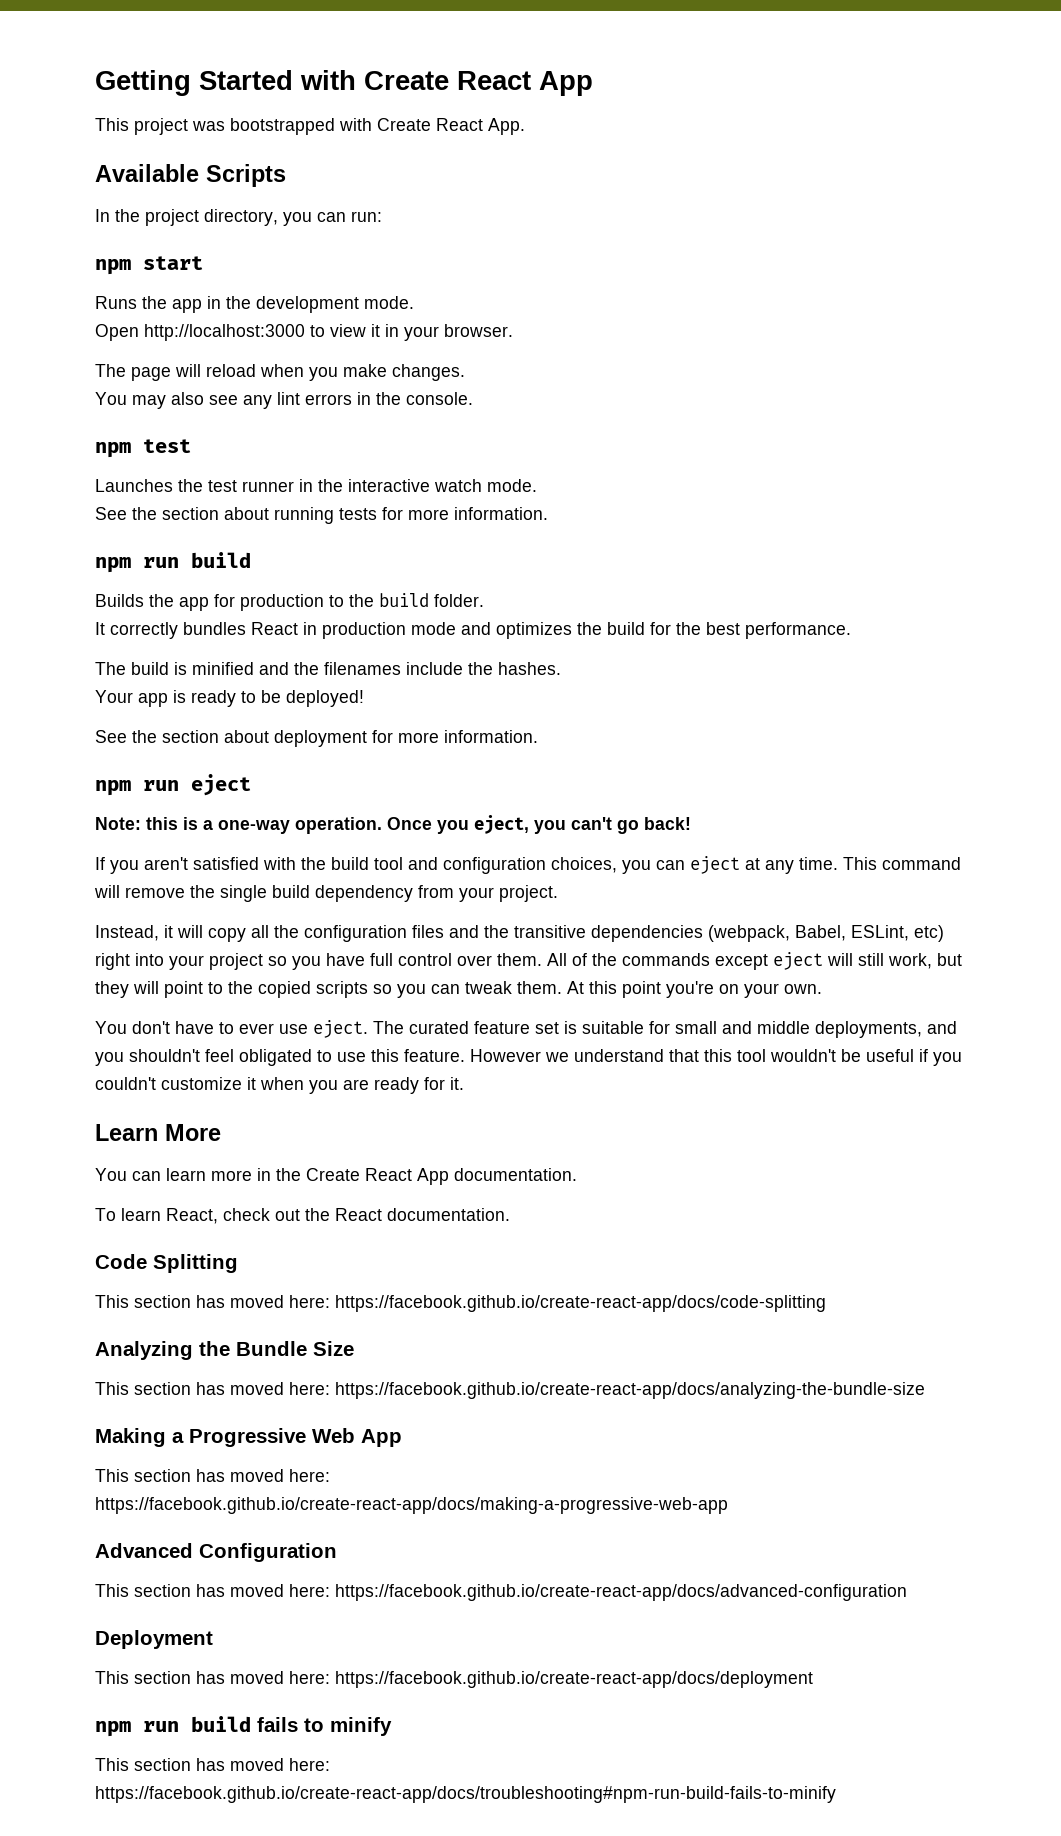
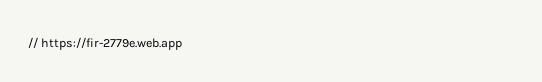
- Getting Started with Create React App
- This project was bootstrapped with Create React App.
- Available Scripts
- In the project directory, you can run:
- npm start
- Runs the app in the development mode.
- Open http://localhost:3000 to view it in your browser.
- The page will reload when you make changes.
- You may also see any lint errors in the console.
- npm test
- Launches the test runner in the interactive watch mode.
- See the section about running tests for more information.
- npm run build
- Builds the app for production to the build folder.
- It correctly bundles React in production mode and optimizes the build for the best performance.
- The build is minified and the filenames include the hashes.
- Your app is ready to be deployed!
- See the section about deployment for more information.
- npm run eject
- Note: this is a one-way operation. Once you eject, you can't go back!
- If you aren't satisfied with the build tool and configuration choices, you can eject at any time. This command will remove the single build dependency from your project.
- Instead, it will copy all the configuration files and the transitive dependencies (webpack, Babel, ESLint, etc) right into your project so you have full control over them. All of the commands except eject will still work, but they will point to the copied scripts so you can tweak them. At this point you're on your own.
- You don't have to ever use eject. The curated feature set is suitable for small and middle deployments, and you shouldn't feel obligated to use this feature. However we understand that this tool wouldn't be useful if you couldn't customize it when you are ready for it.
- Learn More
- You can learn more in the Create React App documentation.
- To learn React, check out the React documentation.
- Code Splitting
- This section has moved here: https://facebook.github.io/create-react-app/docs/code-splitting
- Analyzing the Bundle Size
- This section has moved here: https://facebook.github.io/create-react-app/docs/analyzing-the-bundle-size
- Making a Progressive Web App
- This section has moved here: https://facebook.github.io/create-react-app/docs/making-a-progressive-web-app
- Advanced Configuration
- This section has moved here: https://facebook.github.io/create-react-app/docs/advanced-configuration
- Deployment
- This section has moved here: https://facebook.github.io/create-react-app/docs/deployment
- npm run build fails to minify
- This section has moved here: https://facebook.github.io/create-react-app/docs/troubleshooting#npm-run-build-fails-to-minify
+ // https://fir-2779e.web.app

